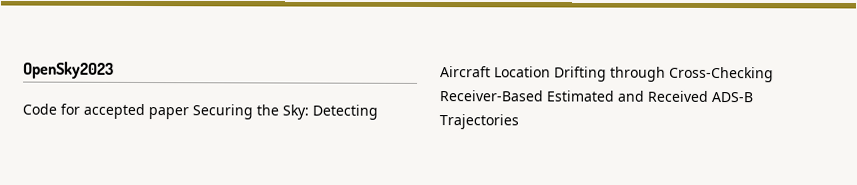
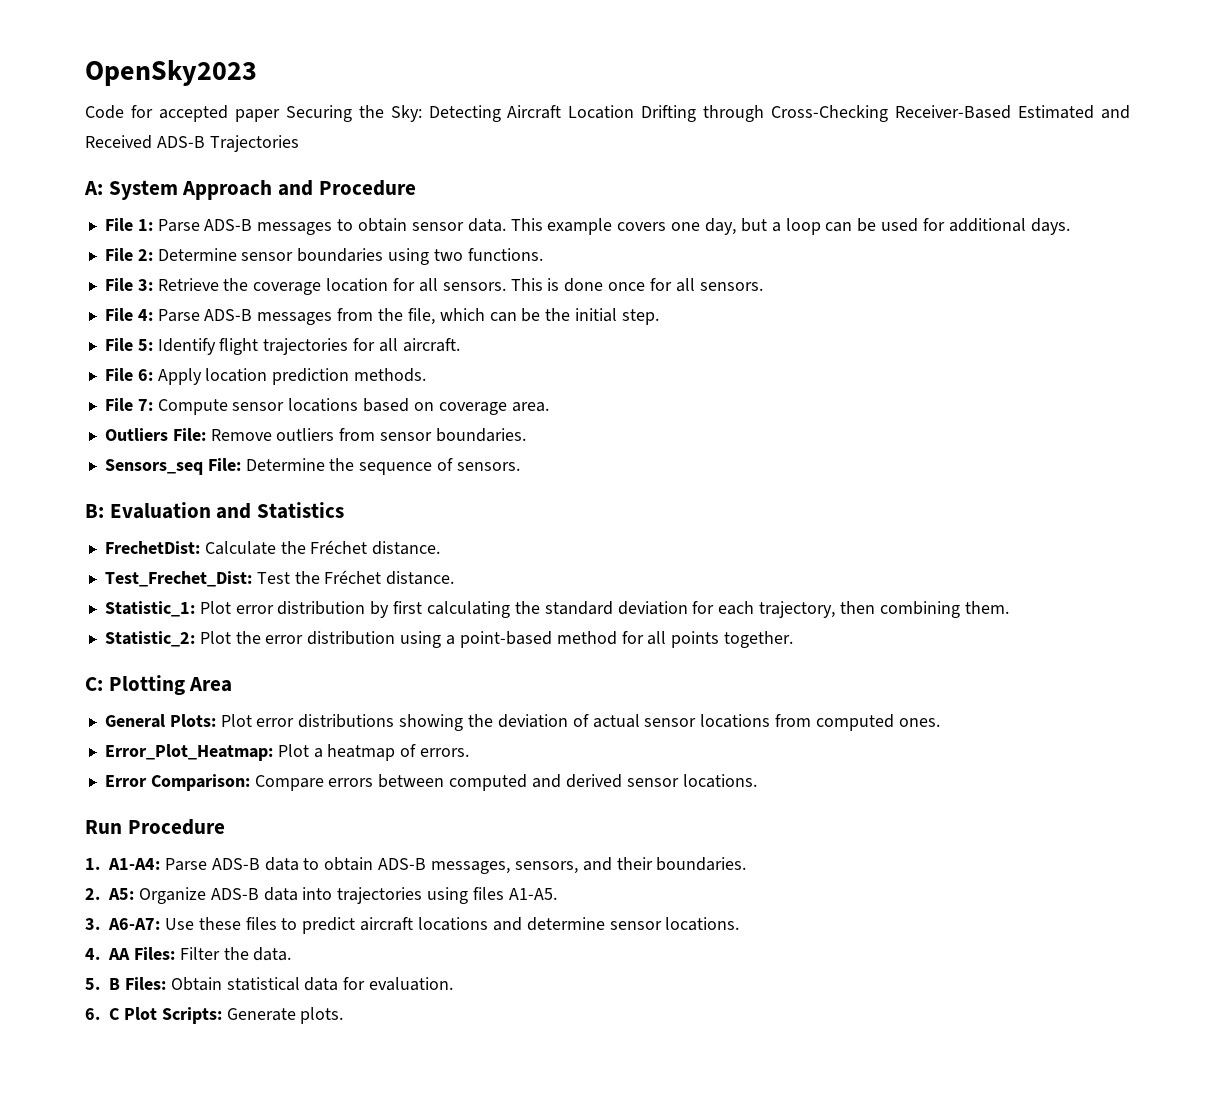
+ A: System Approach and Procedure
+ File 1: Parse ADS-B messages to obtain sensor data. This example covers one day, but a loop can be used for additional days.
+ File 2: Determine sensor boundaries using two functions.
+ File 3: Retrieve the coverage location for all sensors. This is done once for all sensors.
+ File 4: Parse ADS-B messages from the file, which can be the initial step.
+ File 5: Identify flight trajectories for all aircraft.
+ File 6: Apply location prediction methods.
+ File 7: Compute sensor locations based on coverage area.
+ Outliers File: Remove outliers from sensor boundaries.
+ Sensors_seq File: Determine the sequence of sensors.
+ B: Evaluation and Statistics
+ FrechetDist: Calculate the Fréchet distance.
+ Test_Frechet_Dist: Test the Fréchet distance.
+ Statistic_1: Plot error distribution by first calculating the standard deviation for each trajectory, then combining them.
+ Statistic_2: Plot the error distribution using a point-based method for all points together.
+ C: Plotting Area
+ General Plots: Plot error distributions showing the deviation of actual sensor locations from computed ones.
+ Error_Plot_Heatmap: Plot a heatmap of errors.
+ Error Comparison: Compare errors between computed and derived sensor locations.
+ Run Procedure
+ 1. A1-A4: Parse ADS-B data to obtain ADS-B messages, sensors, and their boundaries.
+ 2. A5: Organize ADS-B data into trajectories using files A1-A5.
+ 3. A6-A7: Use these files to predict aircraft locations and determine sensor locations.
+ 4. AA Files: Filter the data.
+ 5. B Files: Obtain statistical data for evaluation.
+ 6. C Plot Scripts: Generate plots.

